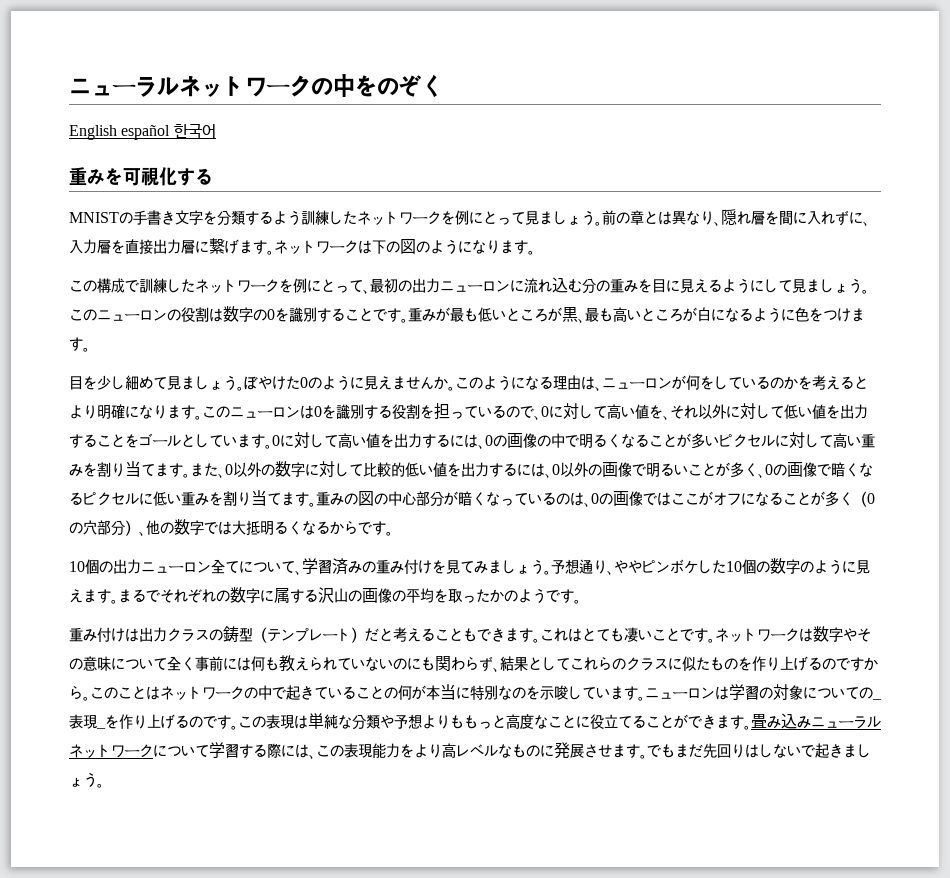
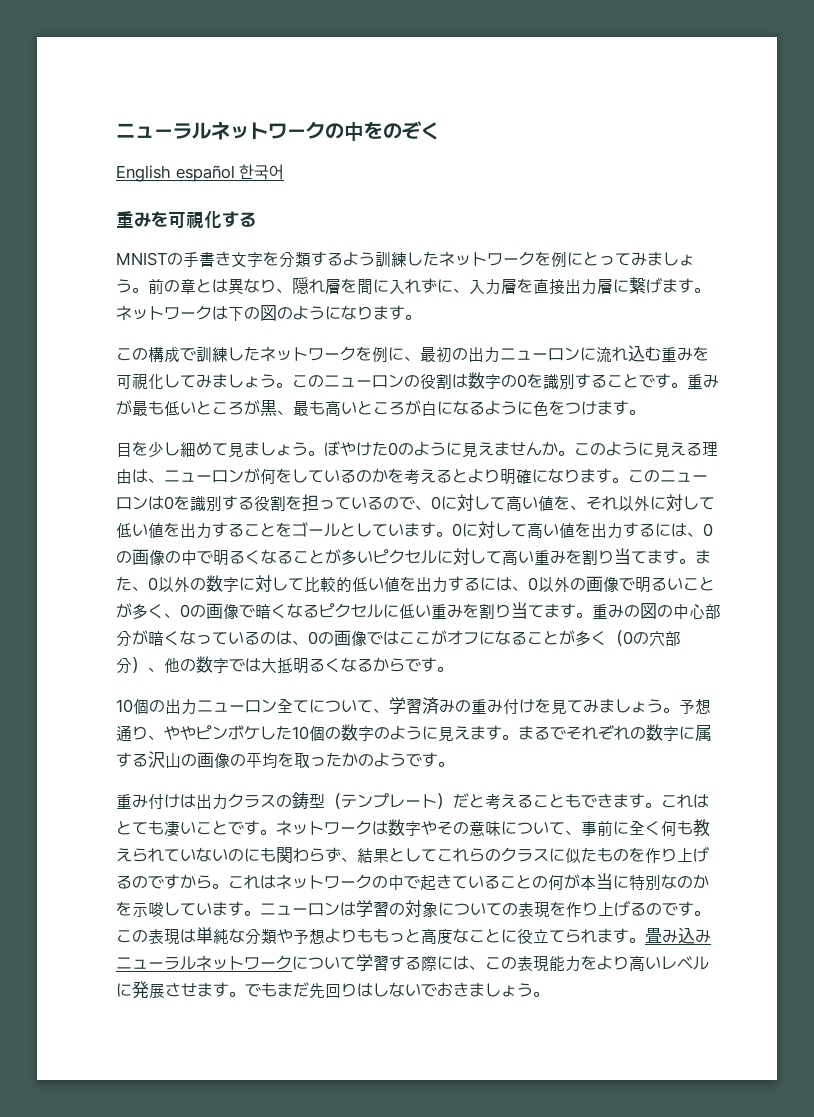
- MNISTの手書き文字を分類するよう訓練したネットワークを例にとって見ましょう。
+ MNISTの手書き文字を分類するよう訓練したネットワークを例にとってみましょう。
- この構成で訓練したネットワークを例にとって、最初の出力ニューロンに流れ込む分の重みを目に見えるようにして見ましょう。
+ この構成で訓練したネットワークを例に、最初の出力ニューロンに流れ込む重みを可視化してみましょう。
- このようになる理由は、ニューロンが何をしているのかを考えるとより明確になります。
+ このように見える理由は、ニューロンが何をしているのかを考えるとより明確になります。
- ネットワークは数字やその意味について全く事前には何も教えられていないのにも関わらず、結果としてこれらのクラスに似たものを作り上げるのですから。
+ ネットワークは数字やその意味について、事前に全く何も教えられていないのにも関わらず、結果としてこれらのクラスに似たものを作り上げるのですから。
- このことはネットワークの中で起きていることの何が本当に特別なのを示唆しています。
+ これはネットワークの中で起きていることの何が本当に特別なのかを示唆しています。
- ニューロンは学習の対象についての_表現_を作り上げるのです。
+ ニューロンは学習の対象についての表現を作り上げるのです。
- この表現は単純な分類や予想よりももっと高度なことに役立てることができます。
+ この表現は単純な分類や予想よりももっと高度なことに役立てられます。
- 畳み込みニューラルネットワークについて学習する際には、この表現能力をより高レベルなものに発展させます。
+ 畳み込みニューラルネットワークについて学習する際には、この表現能力をより高いレベルに発展させます。
- でもまだ先回りはしないで起きましょう。
+ でもまだ先回りはしないでおきましょう。

